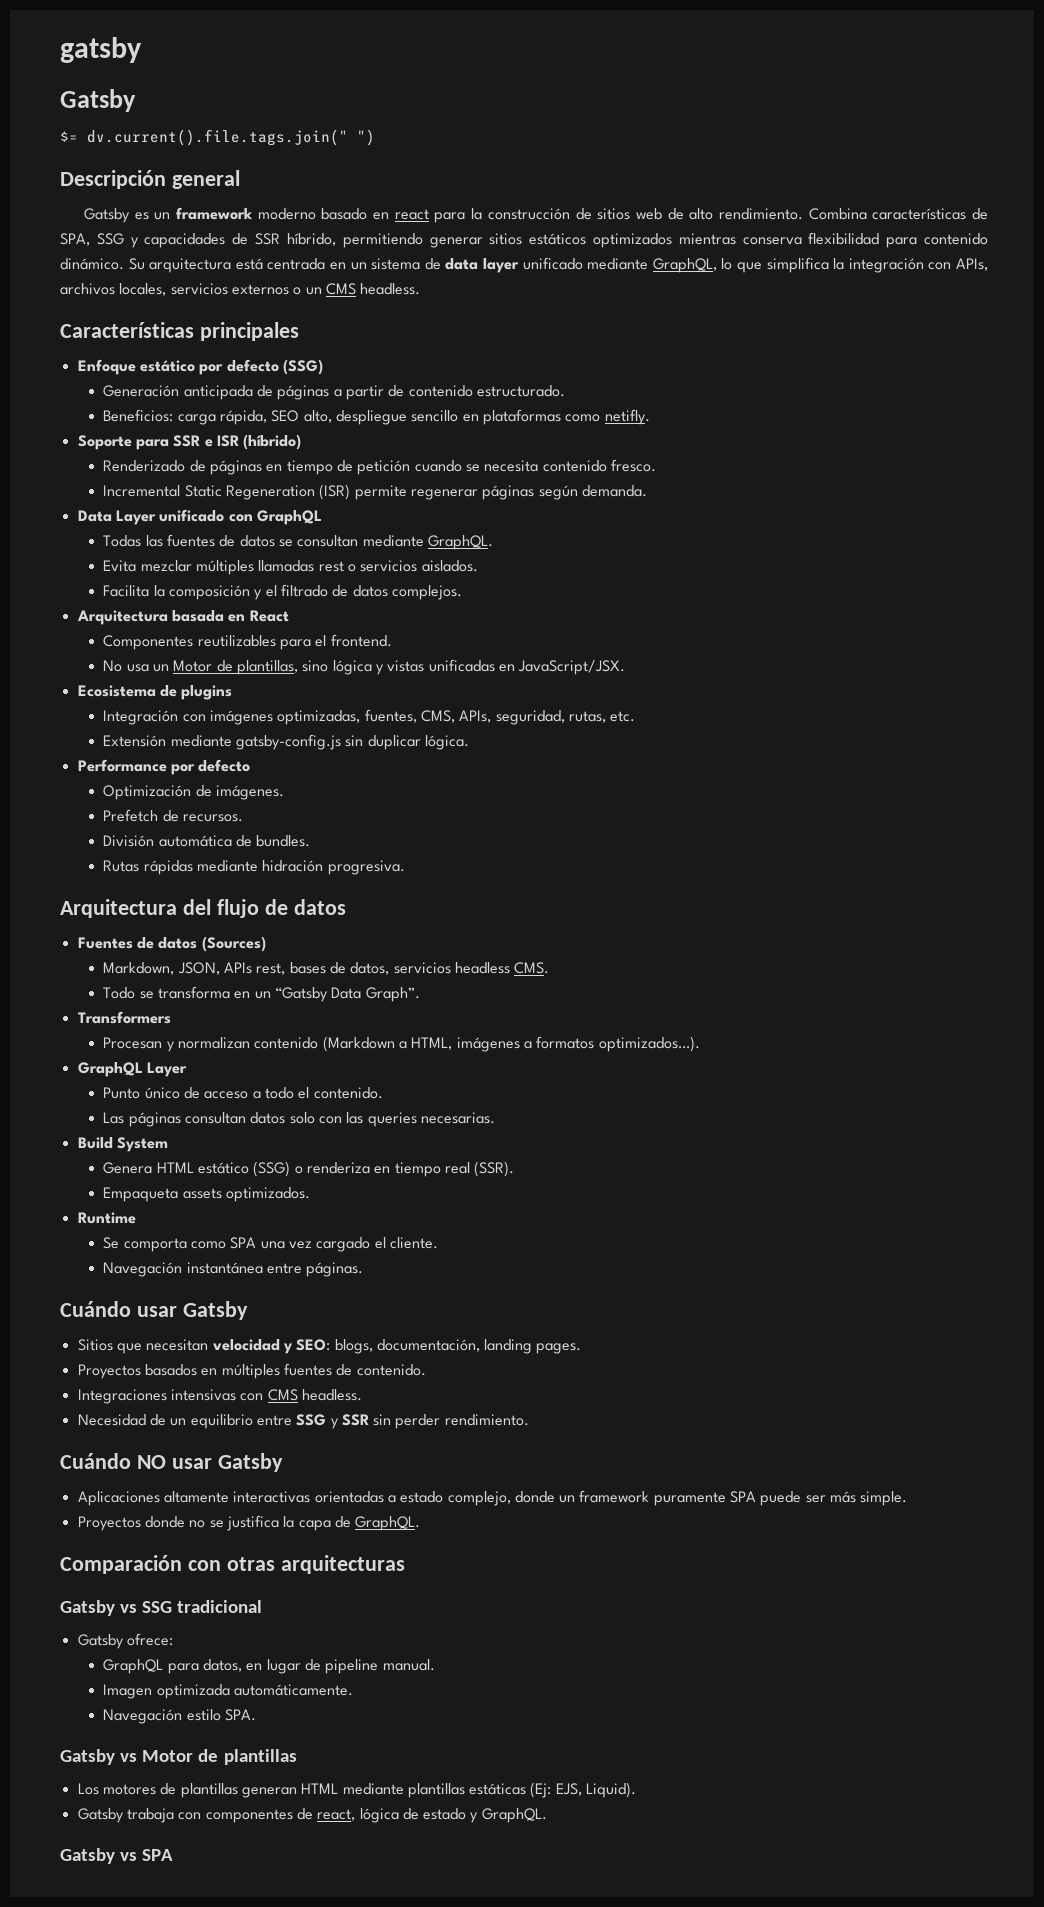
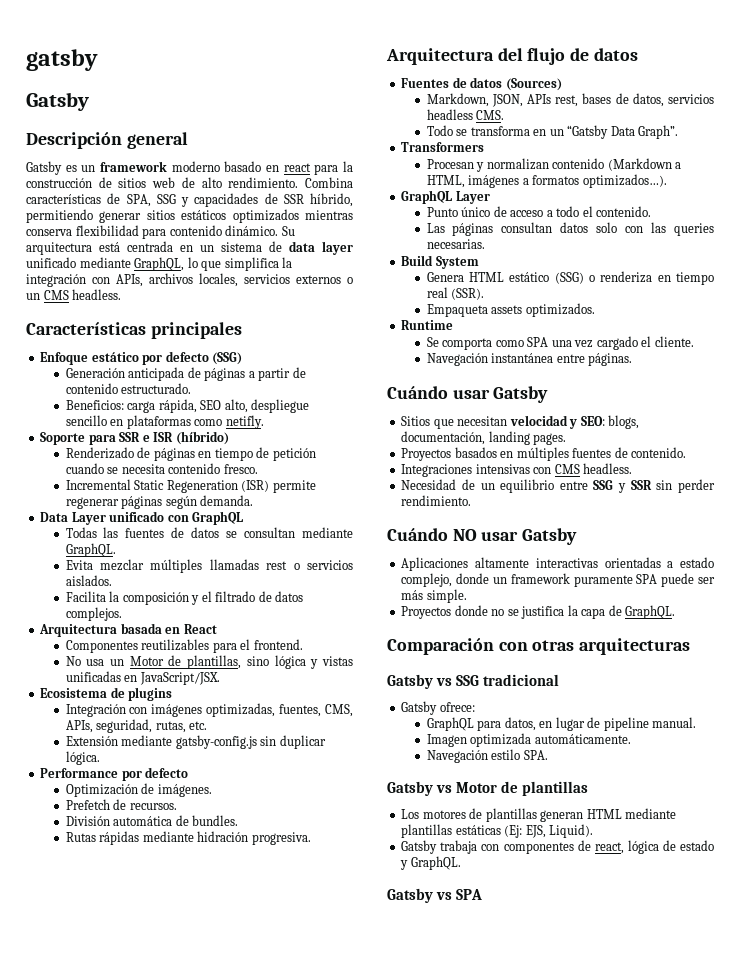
- $= dv.current().file.tags.join(" ")

